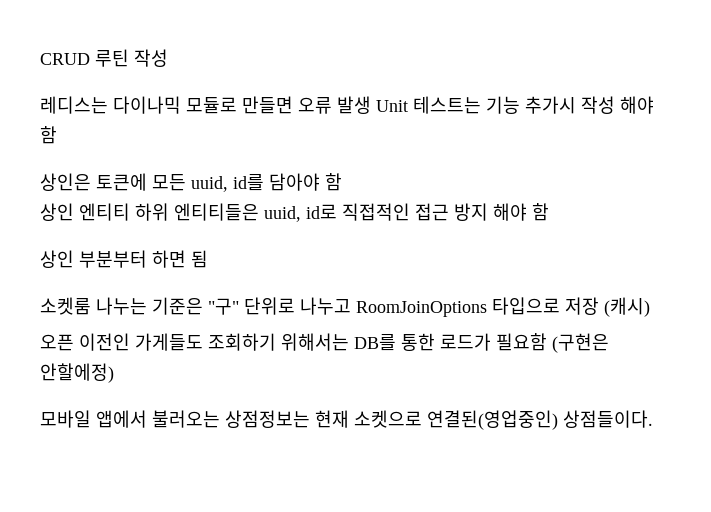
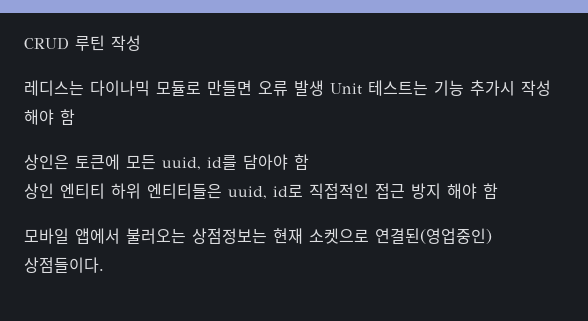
- 상인 부분부터 하면 됨
- 소켓룸 나누는 기준은 "구" 단위로 나누고 RoomJoinOptions 타입으로 저장 (캐시)
- 오픈 이전인 가게들도 조회하기 위해서는 DB를 통한 로드가 필요함 (구현은 안할에정)

